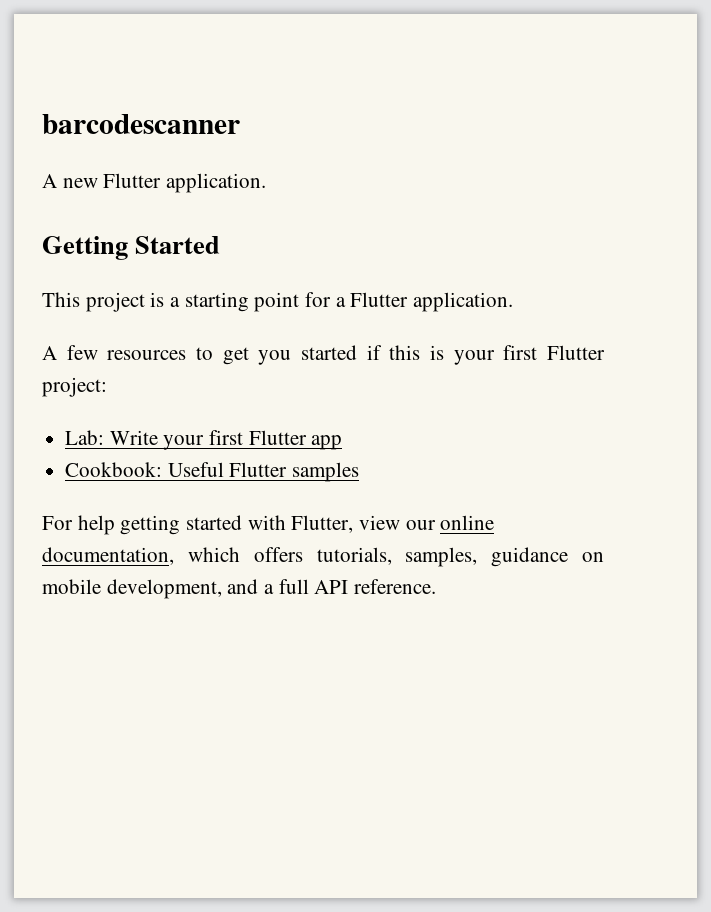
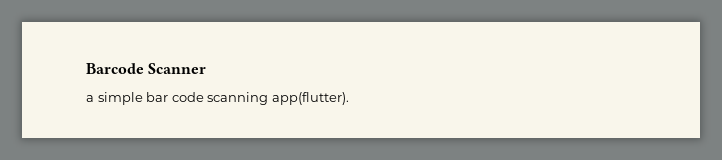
- barcodescanner
- A new Flutter application.
- Getting Started
- This project is a starting point for a Flutter application.
- A few resources to get you started if this is your first Flutter project:
- Lab: Write your first Flutter app
- Cookbook: Useful Flutter samples
- For help getting started with Flutter, view our online documentation, which offers tutorials, samples, guidance on mobile development, and a full API reference.
+ Barcode Scanner
+ a simple bar code scanning app(flutter).

